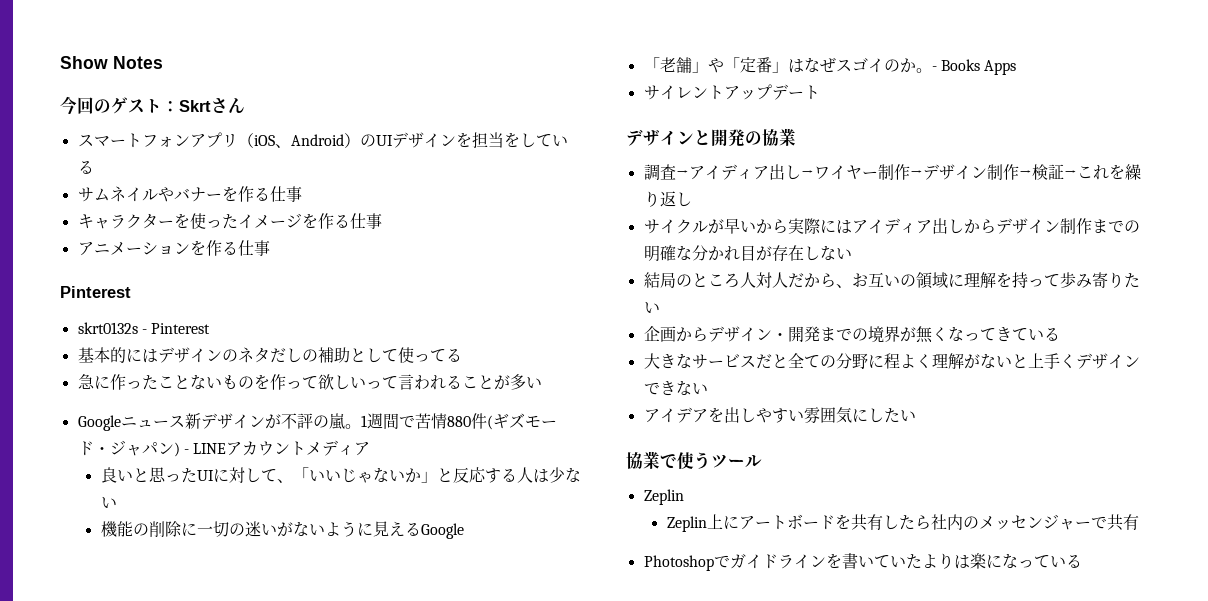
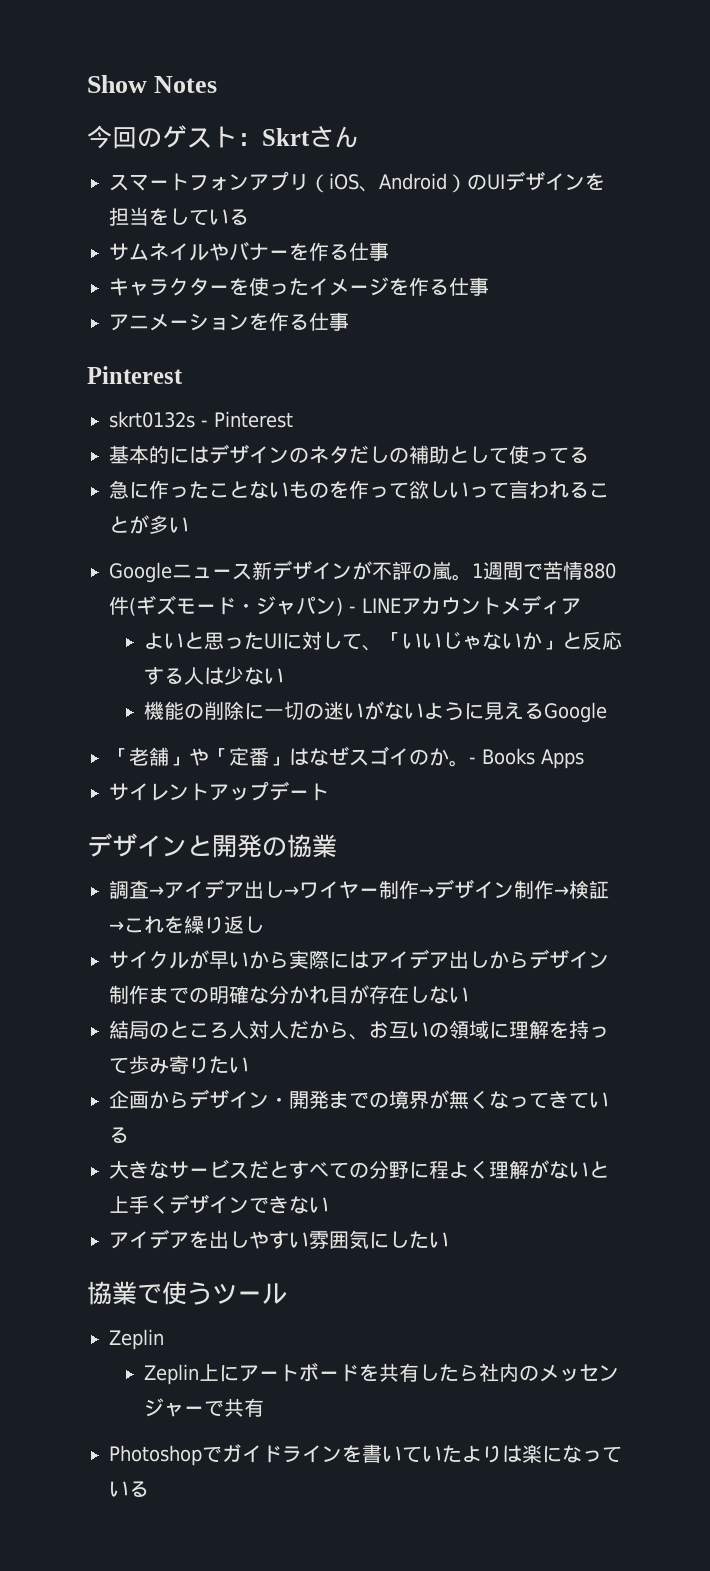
- 良いと思ったUIに対して、「いいじゃないか」と反応する人は少ない
+ よいと思ったUIに対して、「いいじゃないか」と反応する人は少ない
- 調査→アイディア出し→ワイヤー制作→デザイン制作→検証→これを繰り返し
+ 調査→アイデア出し→ワイヤー制作→デザイン制作→検証→これを繰り返し
- サイクルが早いから実際にはアイディア出しからデザイン制作までの明確な分かれ目が存在しない
+ サイクルが早いから実際にはアイデア出しからデザイン制作までの明確な分かれ目が存在しない
- 大きなサービスだと全ての分野に程よく理解がないと上手くデザインできない
+ 大きなサービスだとすべての分野に程よく理解がないと上手くデザインできない

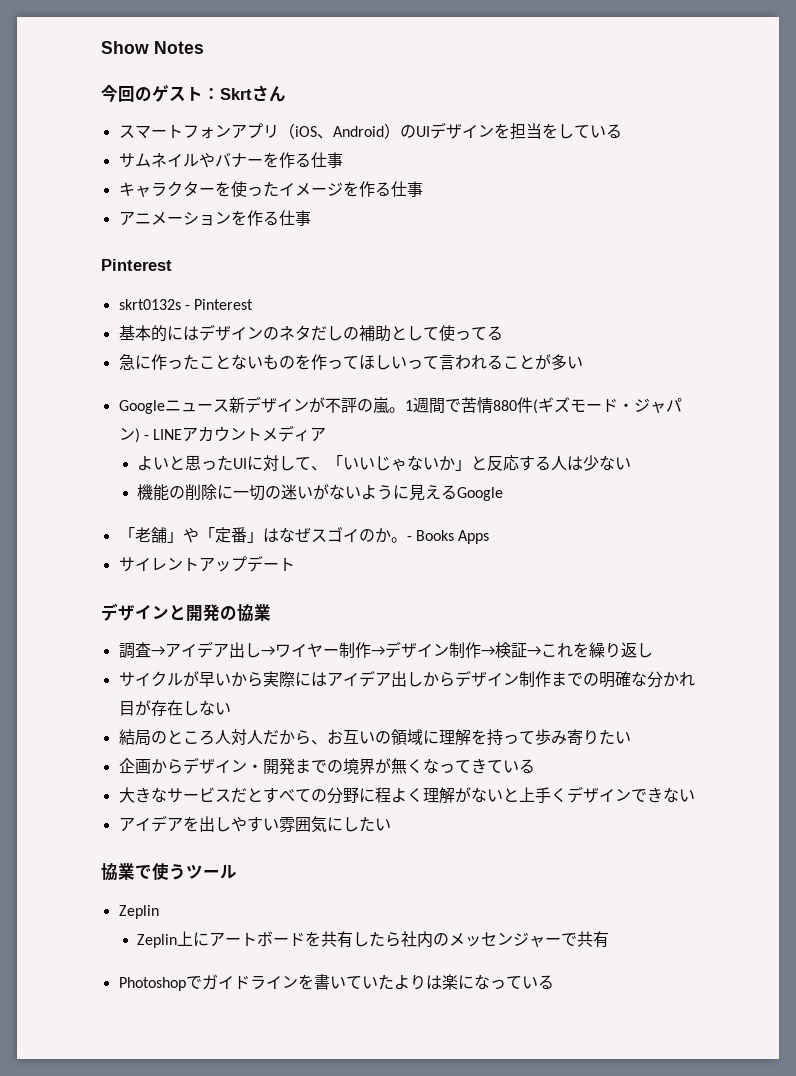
- 急に作ったことないものを作って欲しいって言われることが多い
+ 急に作ったことないものを作ってほしいって言われることが多い

